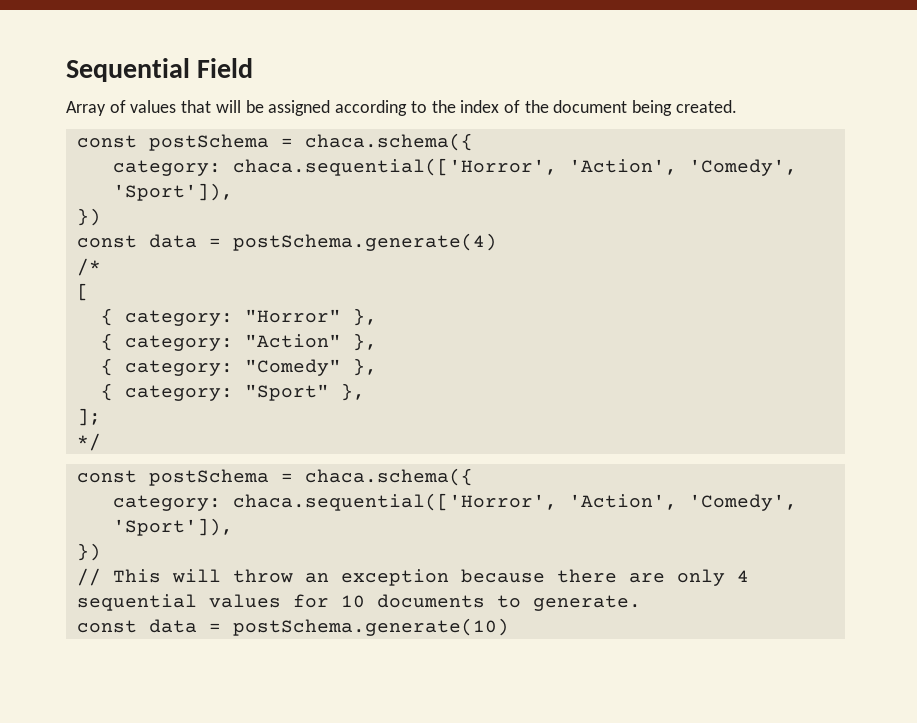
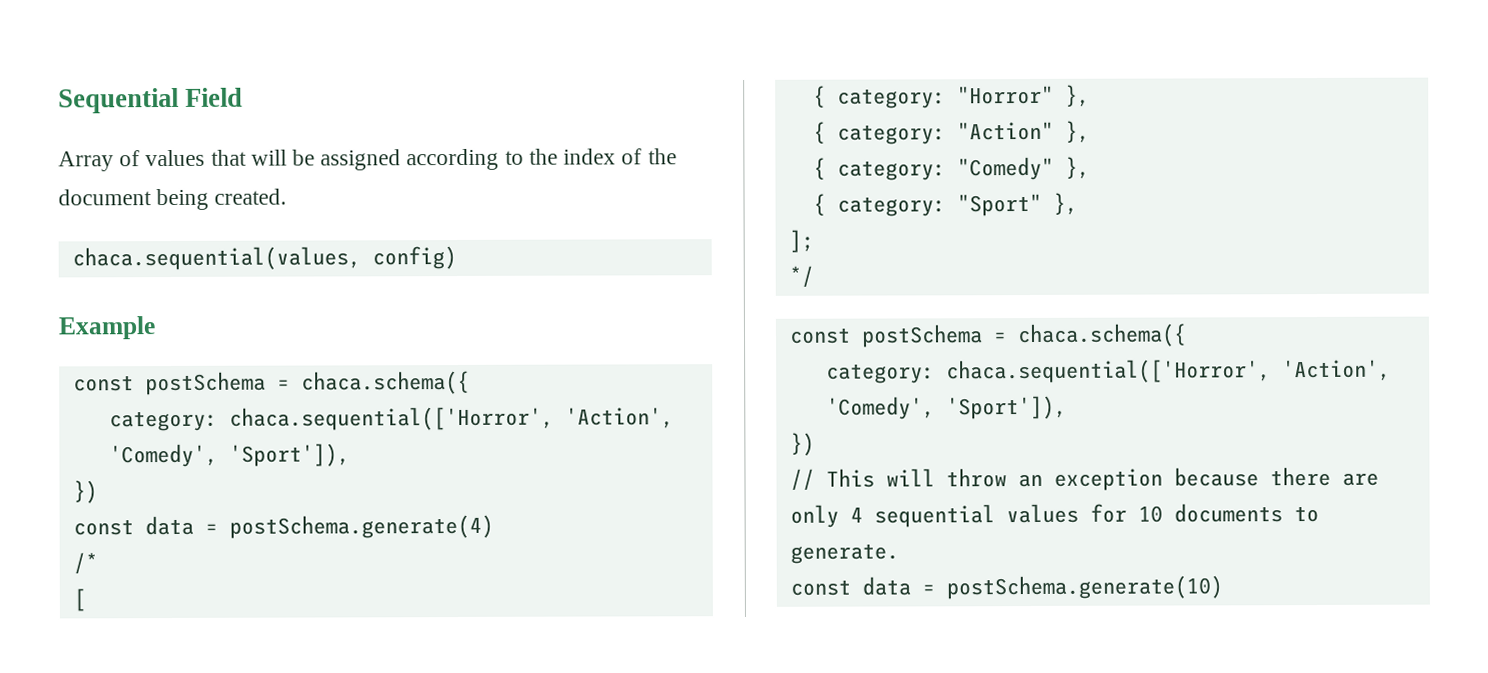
+ chaca.sequential(values, config)
+ Example

